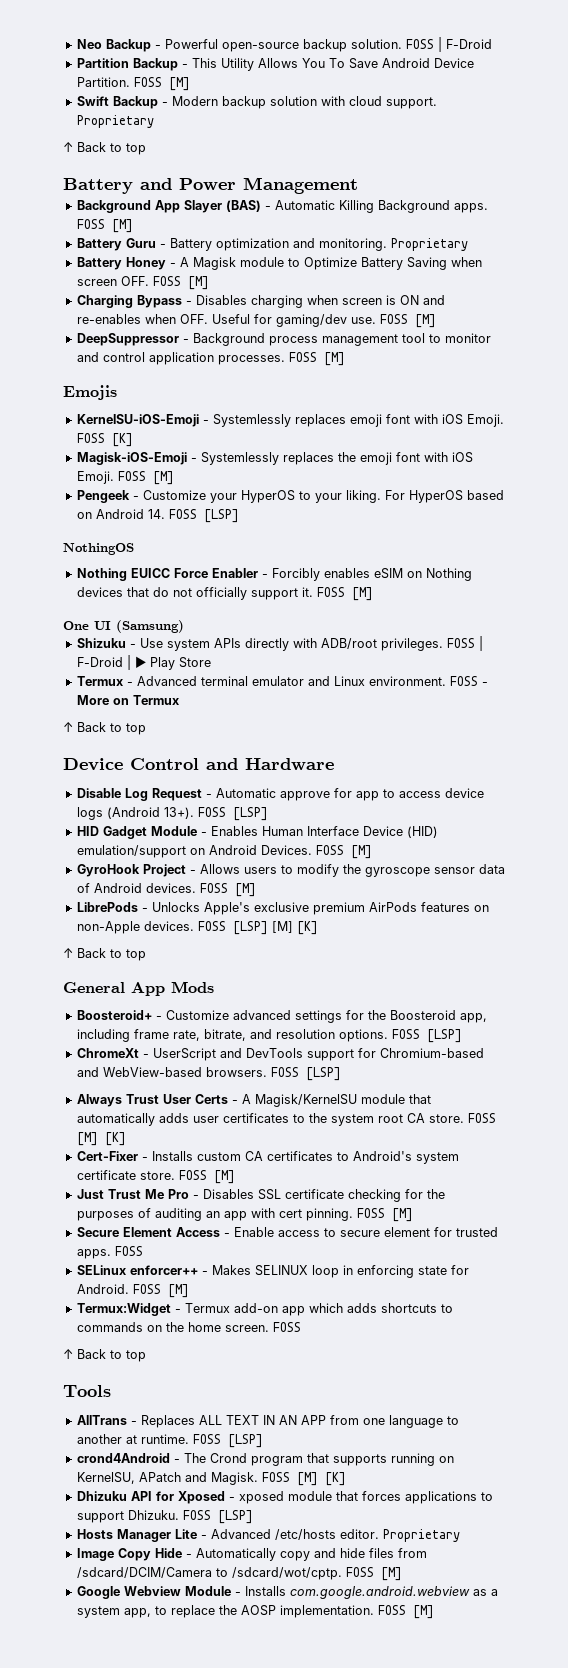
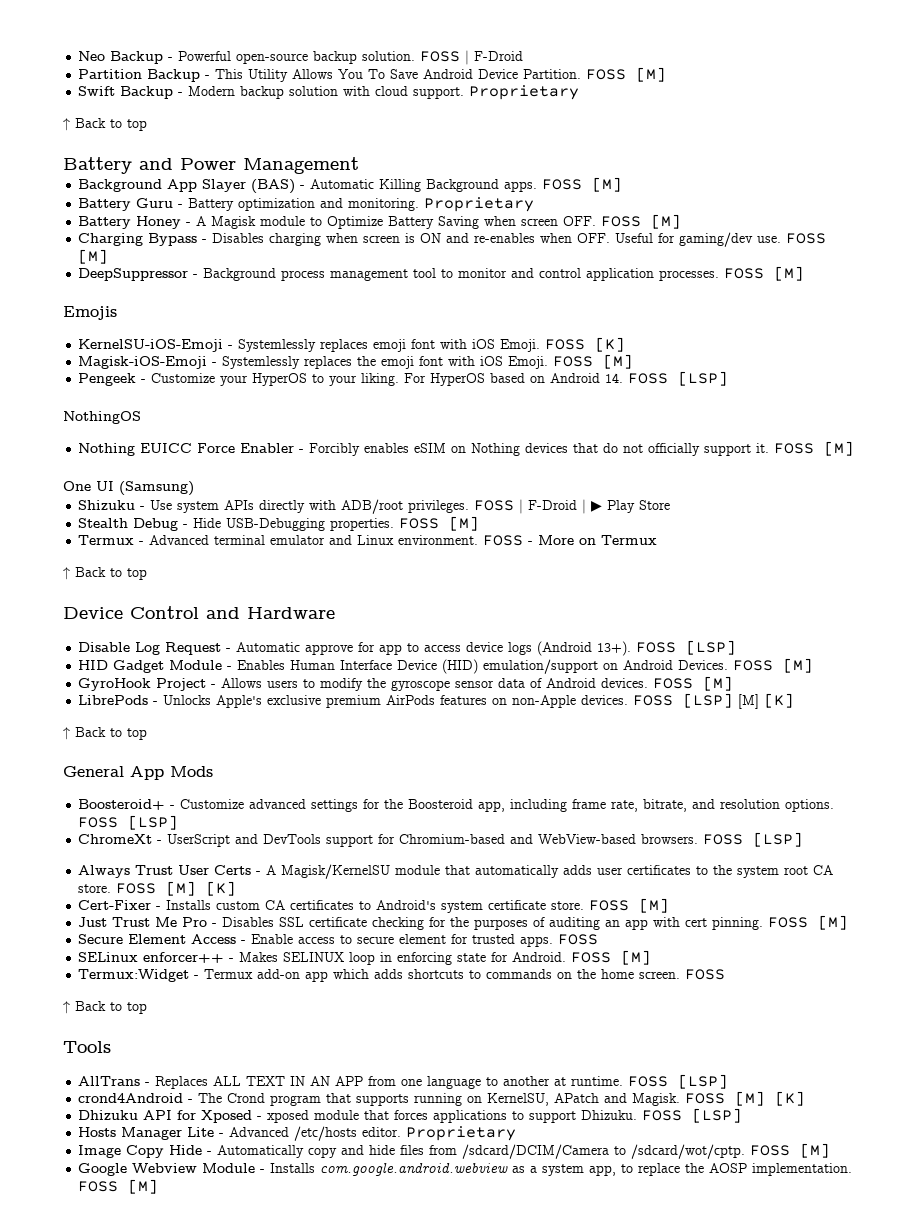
+ Stealth Debug - Hide USB-Debugging properties. FOSS [M]

